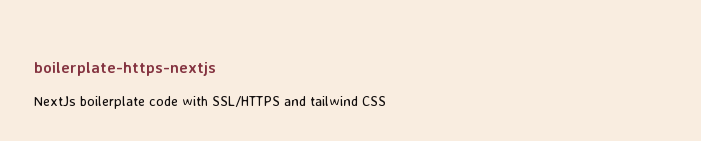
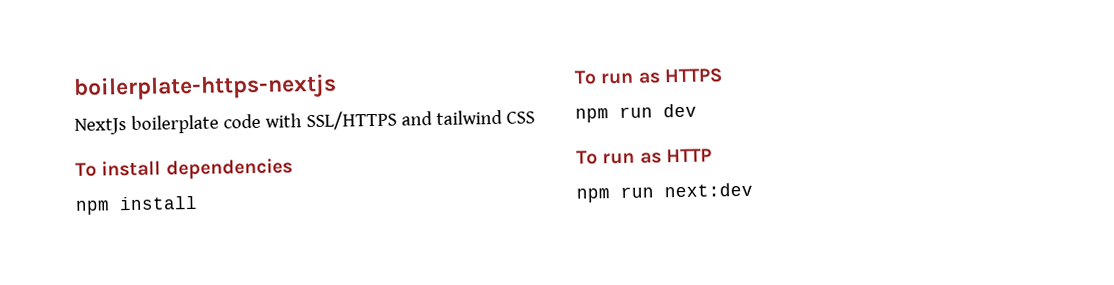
+ To install dependencies
+ npm install
+ To run as HTTPS
+ npm run dev
+ To run as HTTP
+ npm run next:dev

